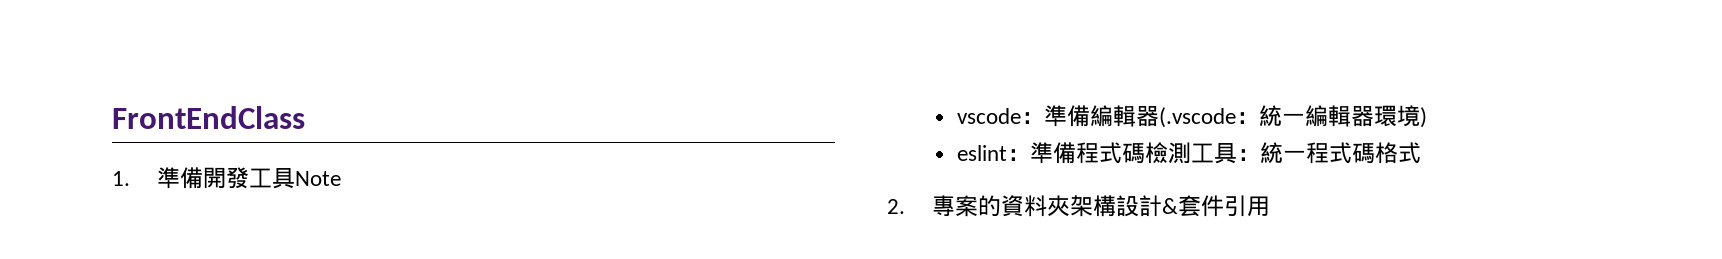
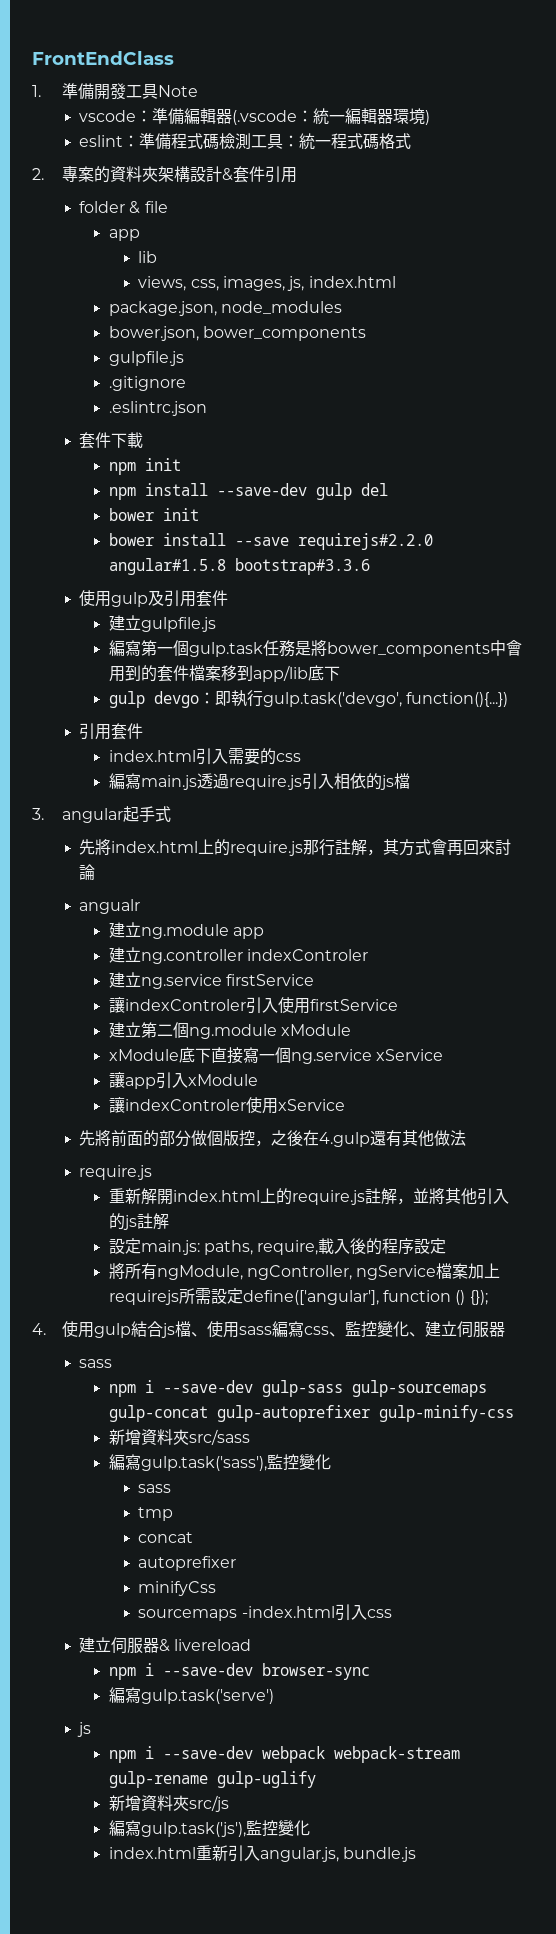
+ folder & file
+ app
+ lib
+ views, css, images, js, index.html
+ package.json, node_modules
+ bower.json, bower_components
+ gulpfile.js
+ .gitignore
+ .eslintrc.json
+ 套件下載
+ npm init
+ npm install --save-dev gulp del
+ bower init
+ bower install --save requirejs#2.2.0 angular#1.5.8 bootstrap#3.3.6
+ 使用gulp及引用套件
+ 建立gulpfile.js
+ 編寫第一個gulp.task任務是將bower_components中會用到的套件檔案移到app/lib底下
+ gulp devgo：即執行gulp.task('devgo', function(){...})
+ 引用套件
+ index.html引入需要的css
+ 編寫main.js透過require.js引入相依的js檔
+ 3. angular起手式
+ 先將index.html上的require.js那行註解，其方式會再回來討論
+ angualr
+ 建立ng.module app
+ 建立ng.controller indexControler
+ 建立ng.service firstService
+ 讓indexControler引入使用firstService
+ 建立第二個ng.module xModule
+ xModule底下直接寫一個ng.service xService
+ 讓app引入xModule
+ 讓indexControler使用xService
+ 先將前面的部分做個版控，之後在4.gulp還有其他做法
+ require.js
+ 重新解開index.html上的require.js註解，並將其他引入的js註解
+ 設定main.js: paths, require,載入後的程序設定
+ 將所有ngModule, ngController, ngService檔案加上requirejs所需設定define(['angular'], function () {});
+ 4.使用gulp結合js檔、使用sass編寫css、監控變化、建立伺服器
+ sass
+ npm i --save-dev gulp-sass gulp-sourcemaps gulp-concat gulp-autoprefixer gulp-minify-css
+ 新增資料夾src/sass
+ 編寫gulp.task('sass'),監控變化
+ sass
+ tmp
+ concat
+ autoprefixer
+ minifyCss
+ sourcemaps -index.html引入css
+ 建立伺服器& livereload
+ npm i --save-dev browser-sync
+ 編寫gulp.task('serve')
+ js
+ npm i --save-dev webpack webpack-stream gulp-rename gulp-uglify
+ 新增資料夾src/js
+ 編寫gulp.task('js'),監控變化
+ index.html重新引入angular.js, bundle.js

